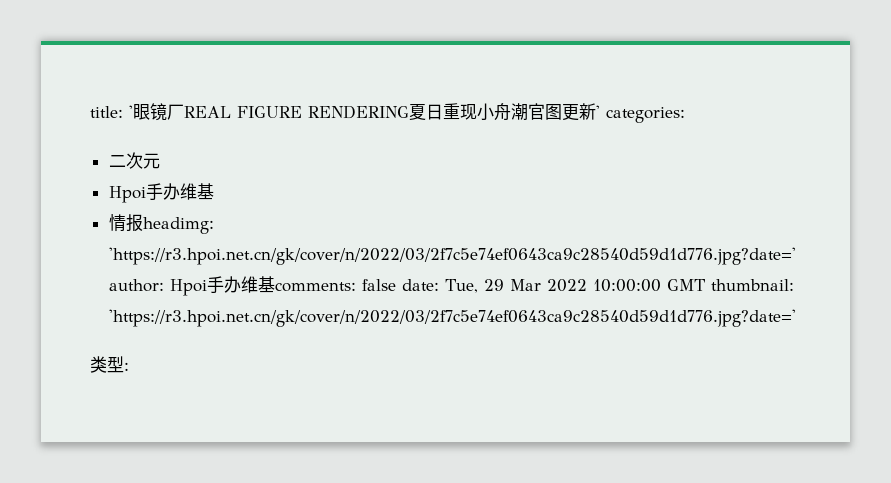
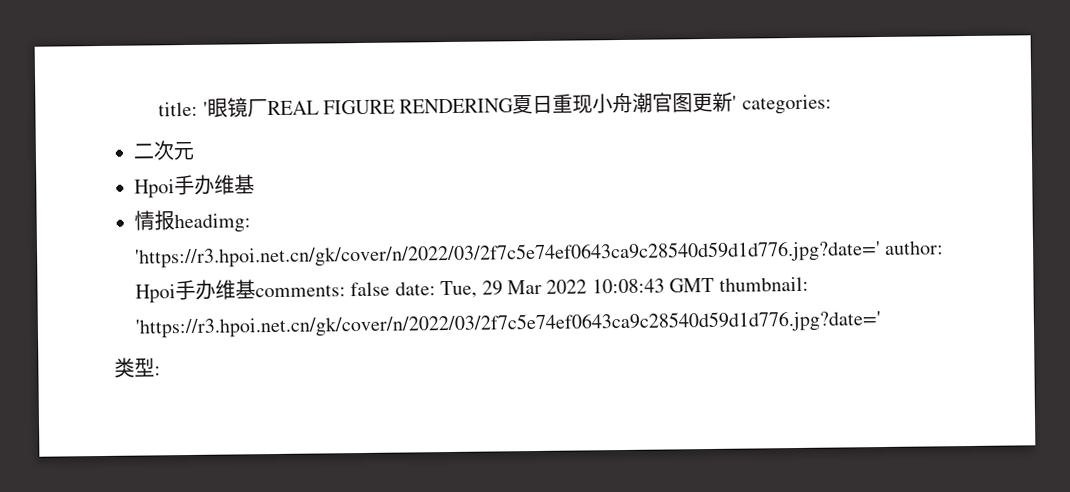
- 情报headimg: 'https://r3.hpoi.net.cn/gk/cover/n/2022/03/2f7c5e74ef0643ca9c28540d59d1d776.jpg?date=' author: Hpoi手办维基comments: false date: Tue, 29 Mar 2022 10:00:00 GMT thumbnail: 'https://r3.hpoi.net.cn/gk/cover/n/2022/03/2f7c5e74ef0643ca9c28540d59d1d776.jpg?date='
+ 情报headimg: 'https://r3.hpoi.net.cn/gk/cover/n/2022/03/2f7c5e74ef0643ca9c28540d59d1d776.jpg?date=' author: Hpoi手办维基comments: false date: Tue, 29 Mar 2022 10:08:43 GMT thumbnail: 'https://r3.hpoi.net.cn/gk/cover/n/2022/03/2f7c5e74ef0643ca9c28540d59d1d776.jpg?date='

